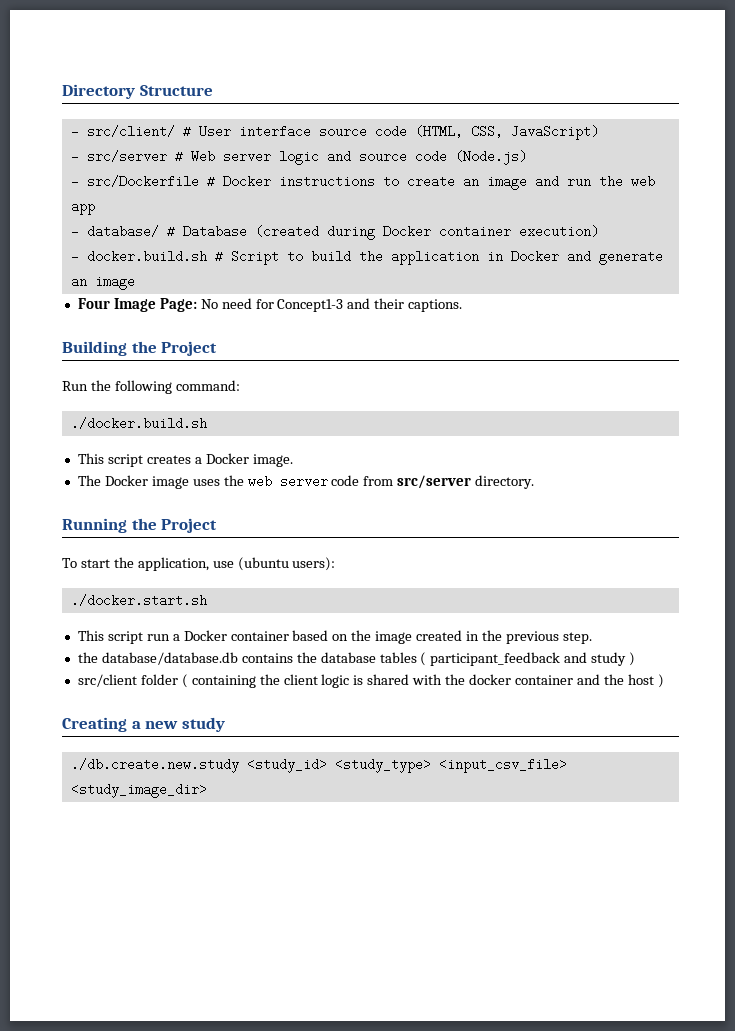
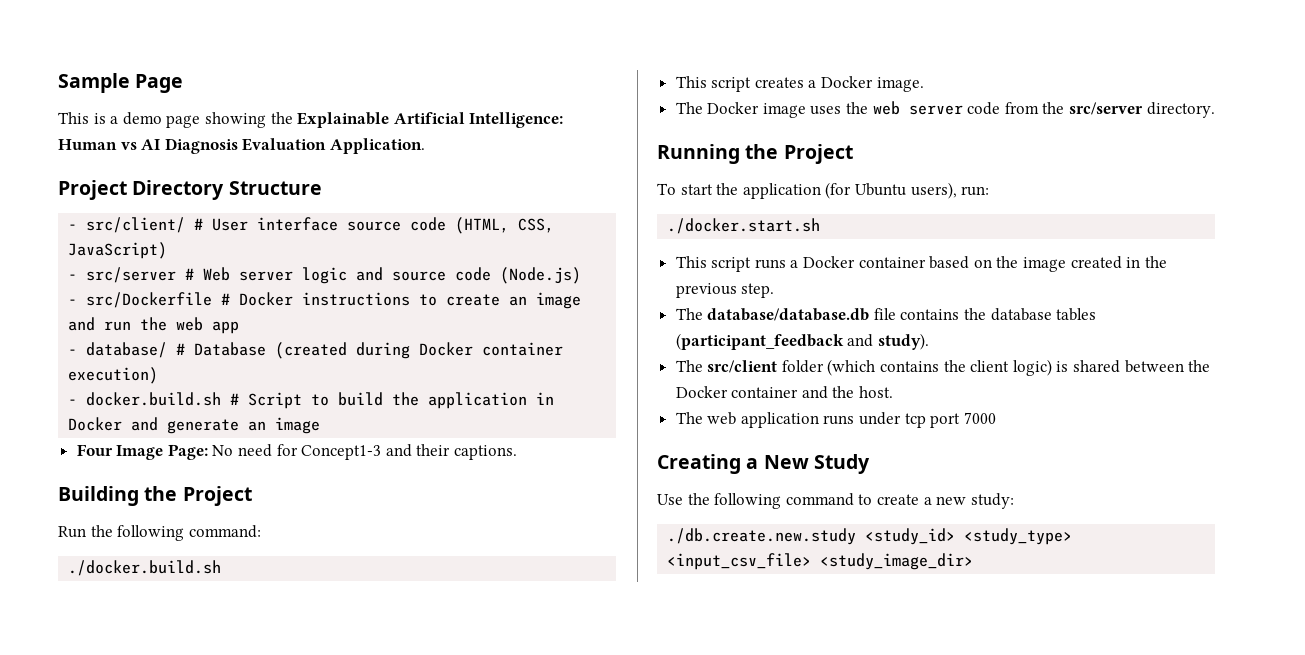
- Directory Structure
+ Sample Page
+ This is a demo page showing the Explainable Artificial Intelligence: Human vs AI Diagnosis Evaluation Application.
+ Project Directory Structure
- The Docker image uses the web server code from src/server directory.
+ The Docker image uses the web server code from the src/server directory.
- To start the application, use (ubuntu users):
+ To start the application (for Ubuntu users), run:
- This script run a Docker container based on the image created in the previous step.
+ This script runs a Docker container based on the image created in the previous step.
- the database/database.db contains the database tables ( participant_feedback and study )
- src/client folder ( containing the client logic is shared with the docker container and the host )
- Creating a new study
+ The database/database.db file contains the database tables (participant_feedback and study).
+ The src/client folder (which contains the client logic) is shared between the Docker container and the host.
+ The web application runs under tcp port 7000
+ Creating a New Study
+ Use the following command to create a new study:

